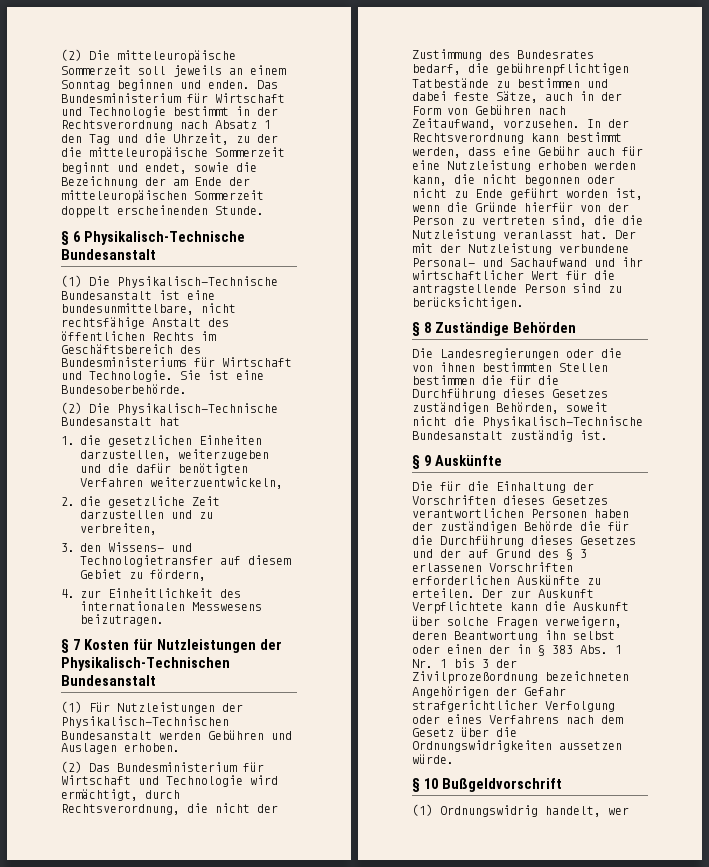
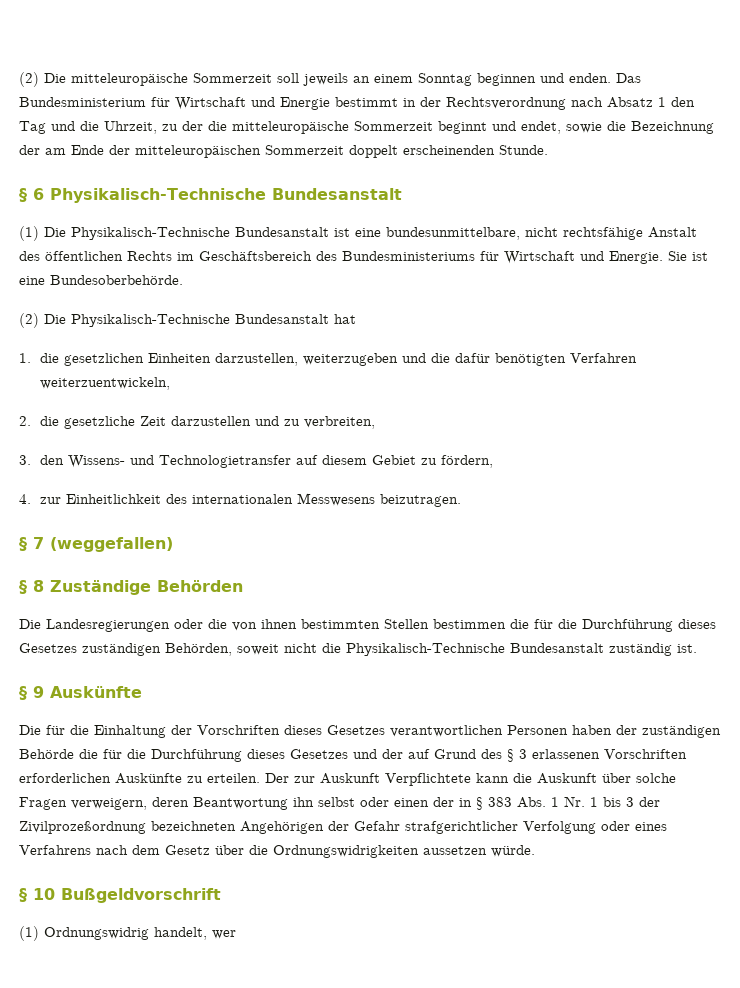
- Das Bundesministerium für Wirtschaft und Technologie bestimmt in der Rechtsverordnung nach Absatz 1 den Tag und die Uhrzeit, zu der die mitteleuropäische Sommerzeit beginnt und endet, sowie die Bezeichnung der am Ende der mitteleuropäischen Sommerzeit doppelt erscheinenden Stunde.
+ Das Bundesministerium für Wirtschaft und Energie bestimmt in der Rechtsverordnung nach Absatz 1 den Tag und die Uhrzeit, zu der die mitteleuropäische Sommerzeit beginnt und endet, sowie die Bezeichnung der am Ende der mitteleuropäischen Sommerzeit doppelt erscheinenden Stunde.
- (1) Die Physikalisch-Technische Bundesanstalt ist eine bundesunmittelbare, nicht rechtsfähige Anstalt des öffentlichen Rechts im Geschäftsbereich des Bundesministeriums für Wirtschaft und Technologie.
+ (1) Die Physikalisch-Technische Bundesanstalt ist eine bundesunmittelbare, nicht rechtsfähige Anstalt des öffentlichen Rechts im Geschäftsbereich des Bundesministeriums für Wirtschaft und Energie.
- § 7 Kosten für Nutzleistungen der Physikalisch-Technischen Bundesanstalt
- (1) Für Nutzleistungen der Physikalisch-Technischen Bundesanstalt werden Gebühren und Auslagen erhoben.
- (2) Das Bundesministerium für Wirtschaft und Technologie wird ermächtigt, durch Rechtsverordnung, die nicht der Zustimmung des Bundesrates bedarf, die gebührenpflichtigen Tatbestände zu bestimmen und dabei feste Sätze, auch in der Form von Gebühren nach Zeitaufwand, vorzusehen. In der Rechtsverordnung kann bestimmt werden, dass eine Gebühr auch für eine Nutzleistung erhoben werden kann, die nicht begonnen oder nicht zu Ende geführt worden ist, wenn die Gründe hierfür von der Person zu vertreten sind, die die Nutzleistung veranlasst hat. Der mit der Nutzleistung verbundene Personal- und Sachaufwand und ihr wirtschaftlicher Wert für die antragstellende Person sind zu berücksichtigen.
+ § 7 (weggefallen)

